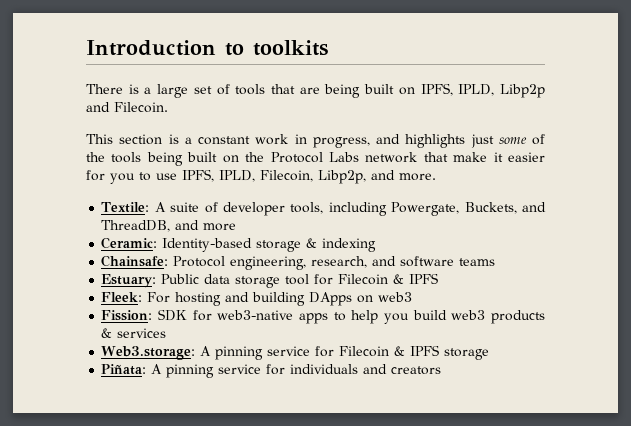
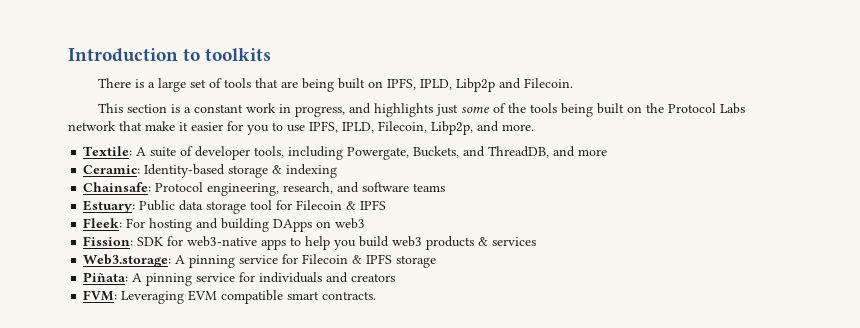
+ FVM: Leveraging EVM compatible smart contracts.

